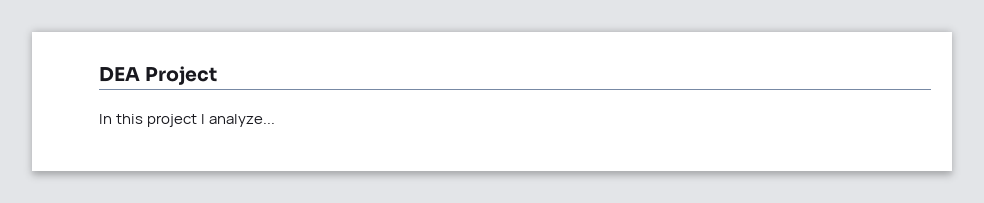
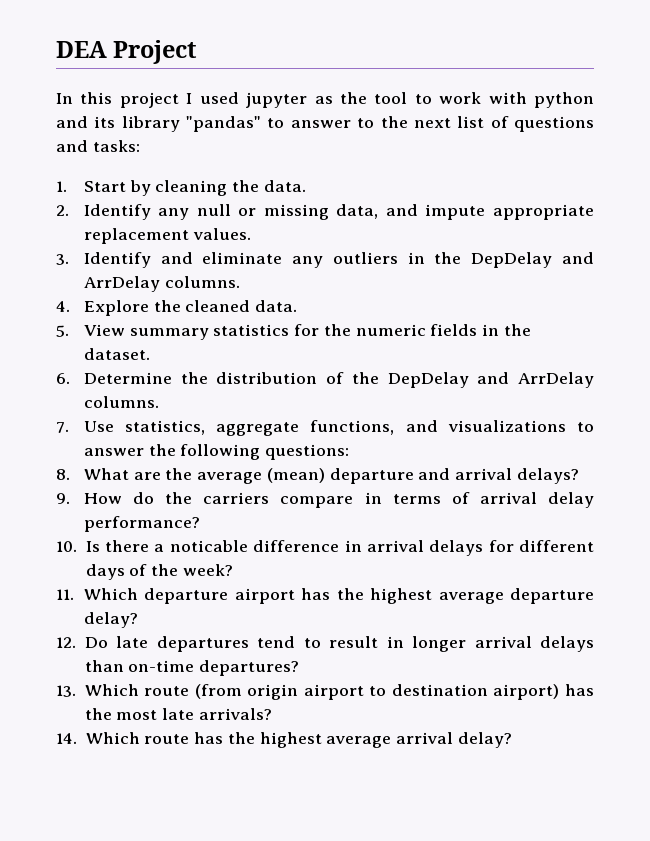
- In this project I analyze...
+ In this project I used jupyter as the tool to work with python and its library "pandas" to answer to the next list of questions and tasks:
+ 1. Start by cleaning the data.
+ 2. Identify any null or missing data, and impute appropriate replacement values.
+ 3. Identify and eliminate any outliers in the DepDelay and ArrDelay columns.
+ 4. Explore the cleaned data.
+ 5. View summary statistics for the numeric fields in the dataset.
+ 6. Determine the distribution of the DepDelay and ArrDelay columns.
+ 7. Use statistics, aggregate functions, and visualizations to answer the following questions:
+ 8. What are the average (mean) departure and arrival delays?
+ 9. How do the carriers compare in terms of arrival delay performance?
+ 10. Is there a noticable difference in arrival delays for different days of the week?
+ 11. Which departure airport has the highest average departure delay?
+ 12. Do late departures tend to result in longer arrival delays than on-time departures?
+ 13. Which route (from origin airport to destination airport) has the most late arrivals?
+ 14. Which route has the highest average arrival delay?

